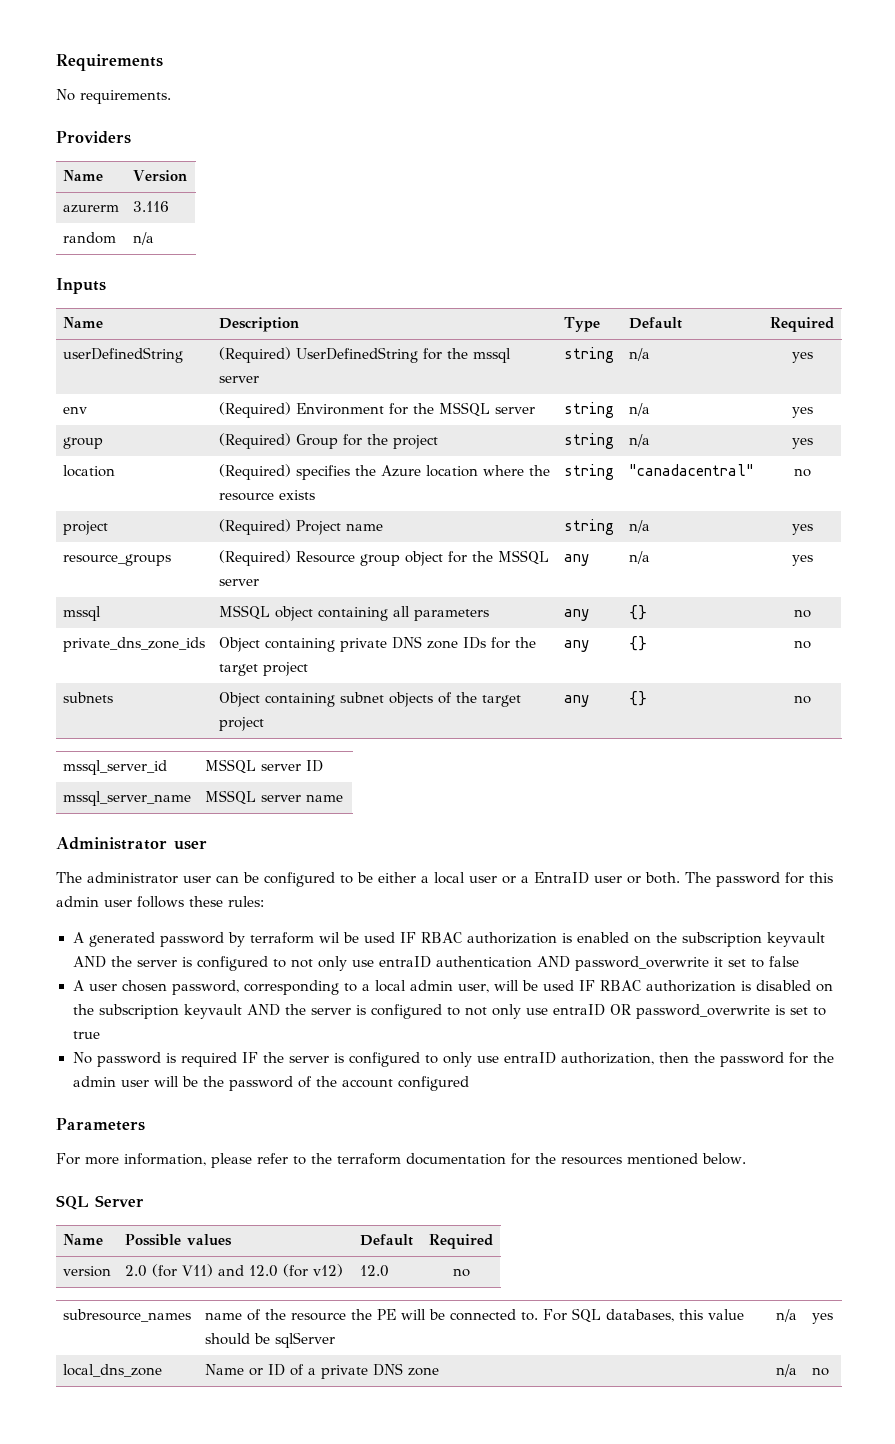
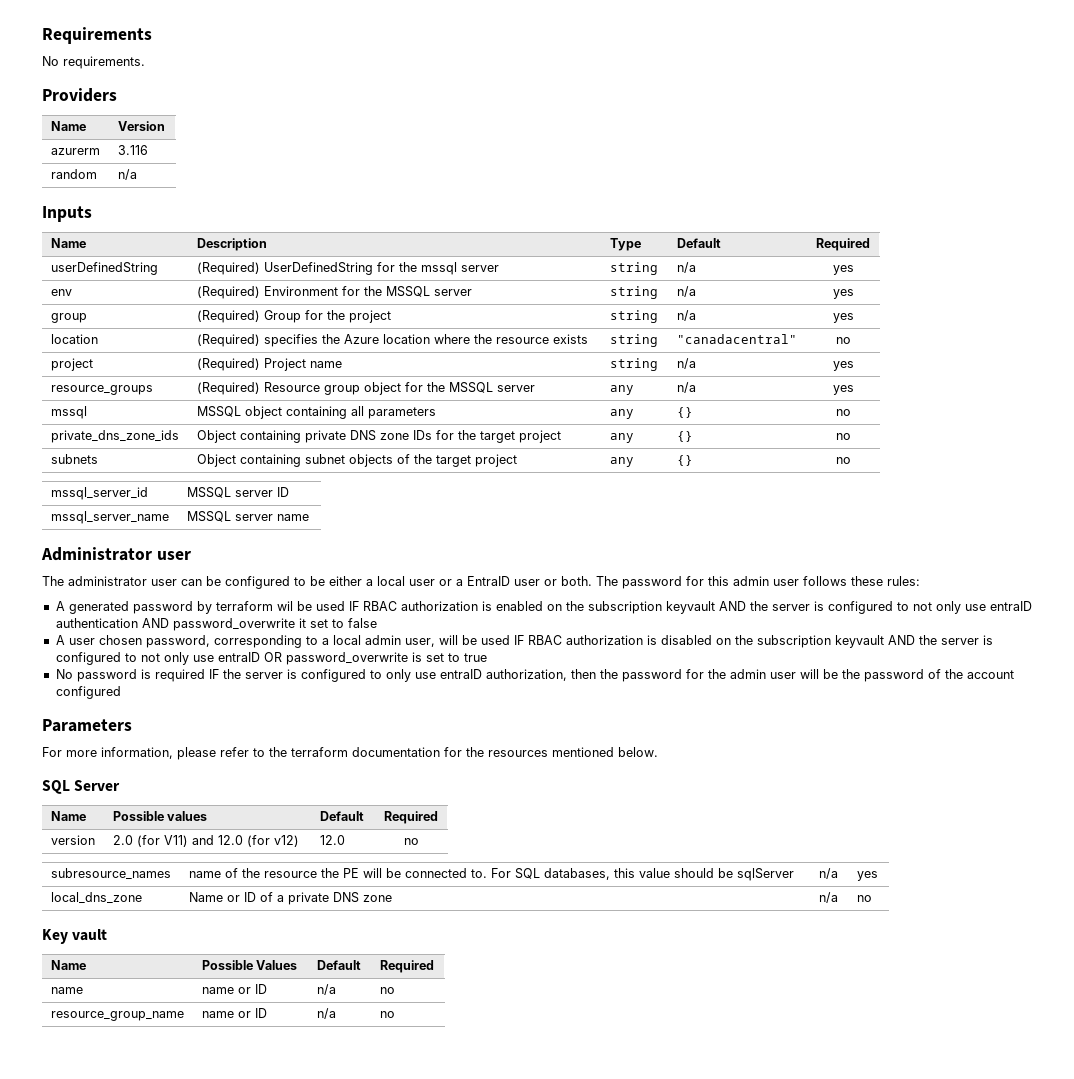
+ Key vault
+ Name | Possible Values | Default | Required
+ name | name or ID | n/a | no
+ resource_group_name | name or ID | n/a | no

